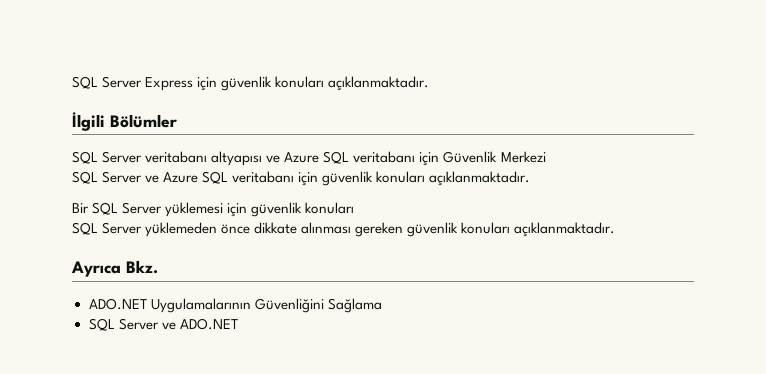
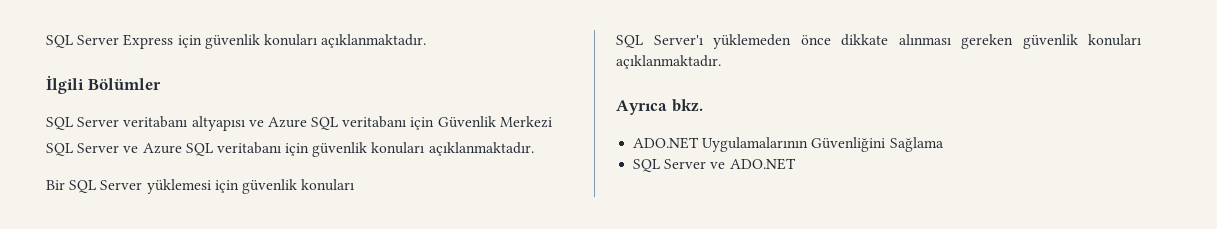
- SQL Server yüklemeden önce dikkate alınması gereken güvenlik konuları açıklanmaktadır.
+ SQL Server'ı yüklemeden önce dikkate alınması gereken güvenlik konuları açıklanmaktadır.
- Ayrıca Bkz.
+ Ayrıca bkz.

